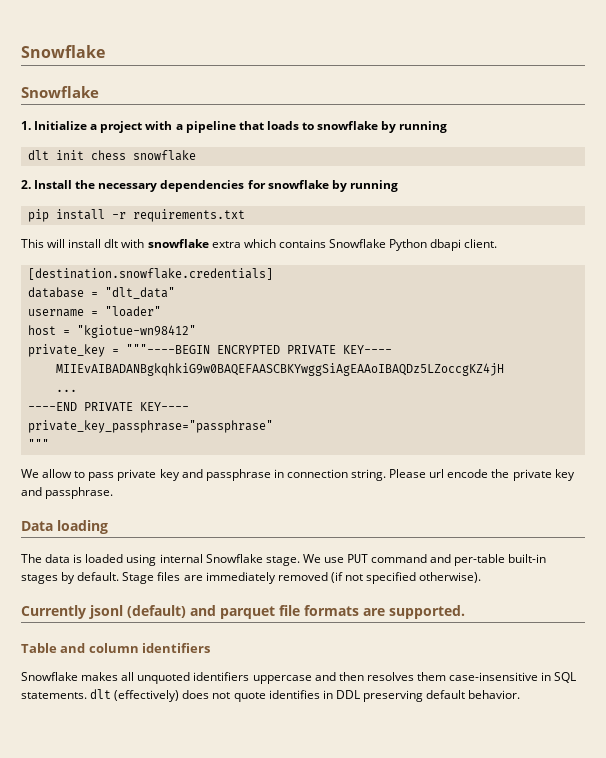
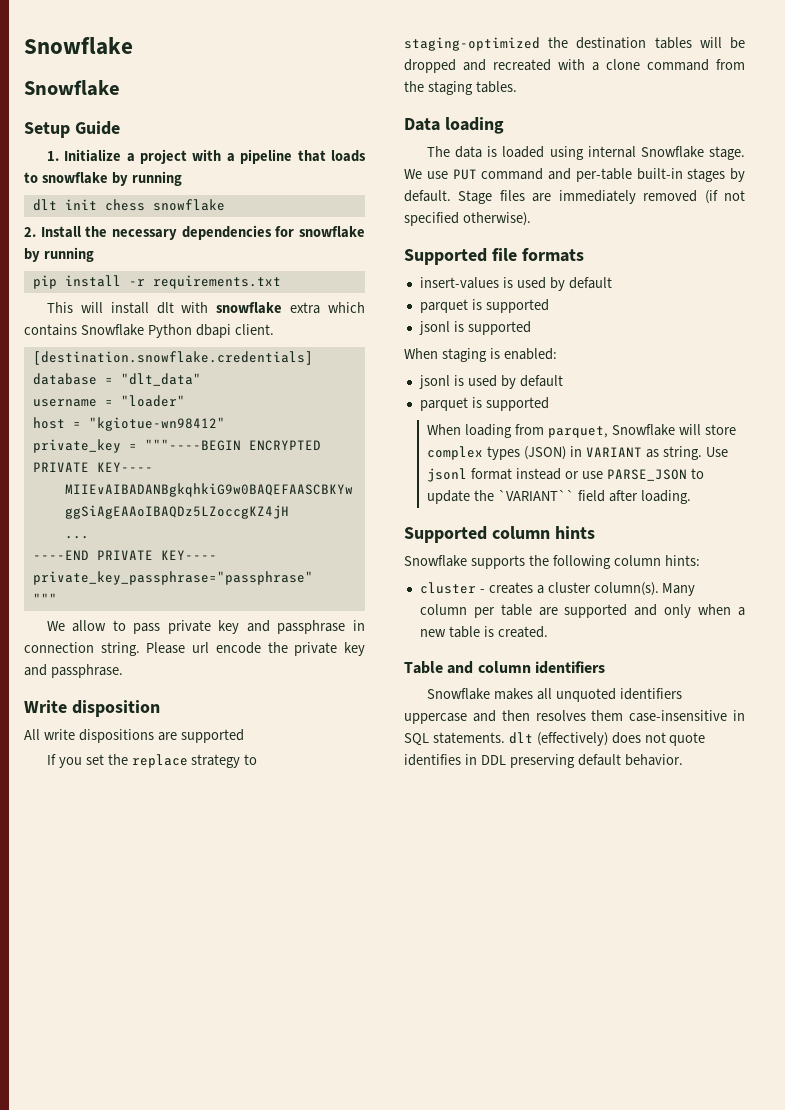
+ Setup Guide
+ Write disposition
+ All write dispositions are supported
+ If you set the replace strategy to staging-optimized the destination tables will be dropped and recreated with a clone command from the staging tables.
- Currently jsonl (default) and parquet file formats are supported.
+ Supported file formats
+ insert-values is used by default
+ parquet is supported
+ jsonl is supported
+ When staging is enabled:
+ jsonl is used by default
+ parquet is supported
+ When loading from parquet, Snowflake will store complex types (JSON) in VARIANT as string. Use jsonl format instead or use PARSE_JSON to update the `VARIANT`` field after loading.
+ Supported column hints
+ Snowflake supports the following column hints:
+ cluster - creates a cluster column(s). Many column per table are supported and only when a new table is created.

